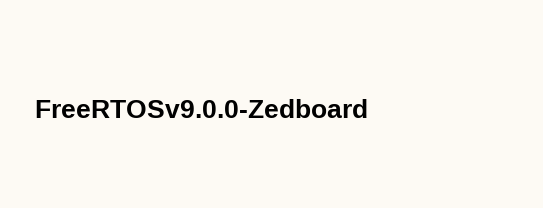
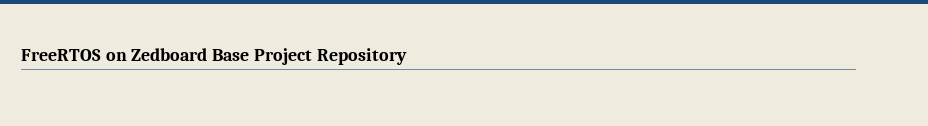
- FreeRTOSv9.0.0-Zedboard
+ FreeRTOS on Zedboard Base Project Repository

